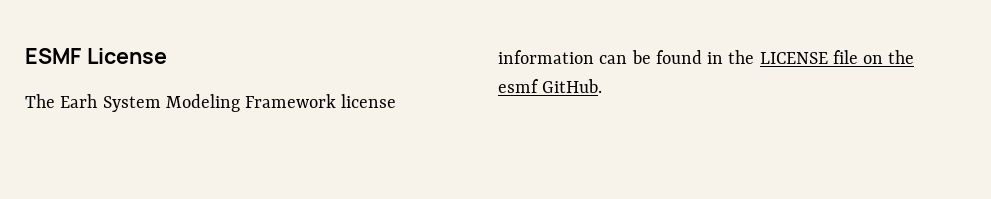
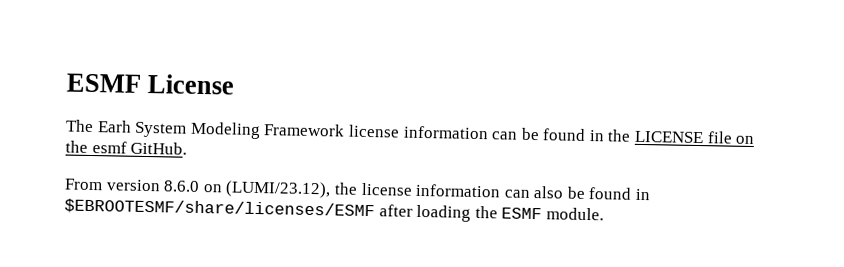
+ From version 8.6.0 on (LUMI/23.12), the license information can also be found in $EBROOTESMF/share/licenses/ESMF after loading the ESMF module.

